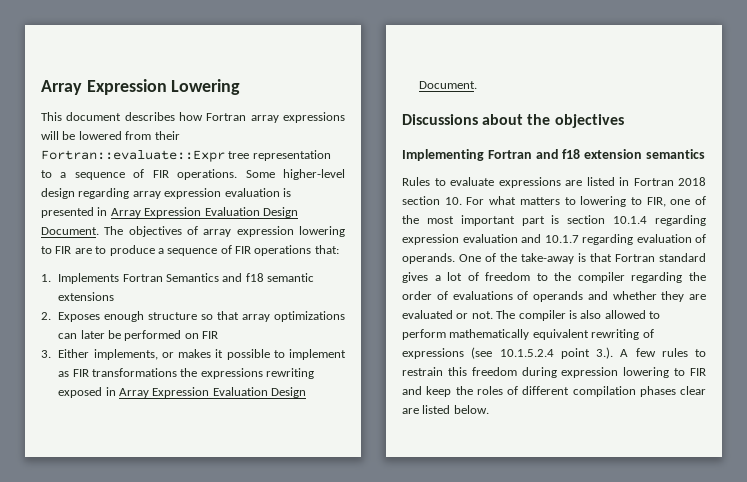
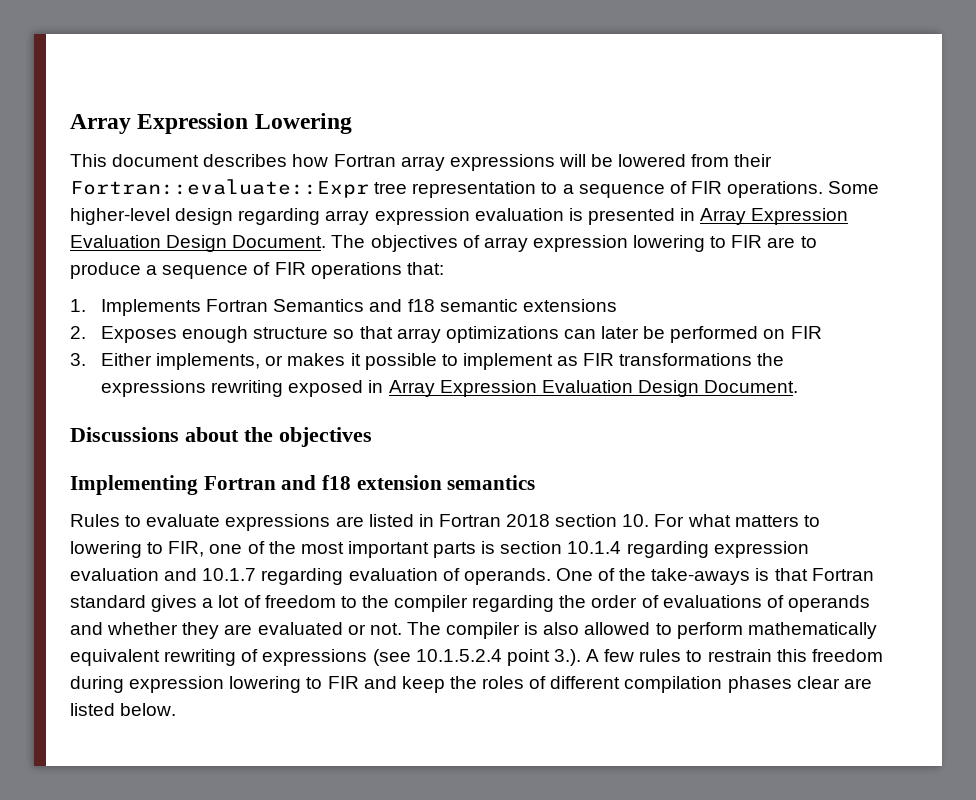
- Rules to evaluate expressions are listed in Fortran 2018 section 10. For what matters to lowering to FIR, one of the most important part is section 10.1.4 regarding expression evaluation and 10.1.7 regarding evaluation of operands.
+ Rules to evaluate expressions are listed in Fortran 2018 section 10. For what matters to lowering to FIR, one of the most important parts is section 10.1.4 regarding expression evaluation and 10.1.7 regarding evaluation of operands.
- One of the take-away is that Fortran standard gives a lot of freedom to the compiler regarding the order of evaluations of operands and whether they are evaluated or not.
+ One of the take-aways is that Fortran standard gives a lot of freedom to the compiler regarding the order of evaluations of operands and whether they are evaluated or not.

